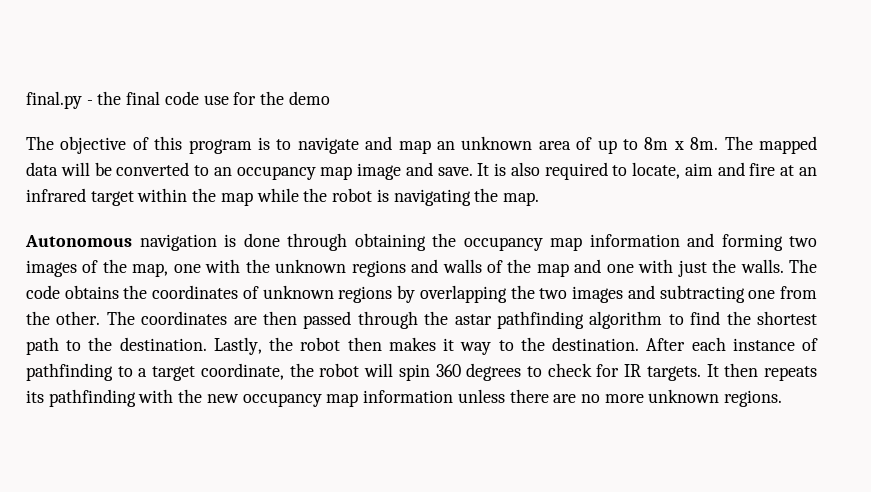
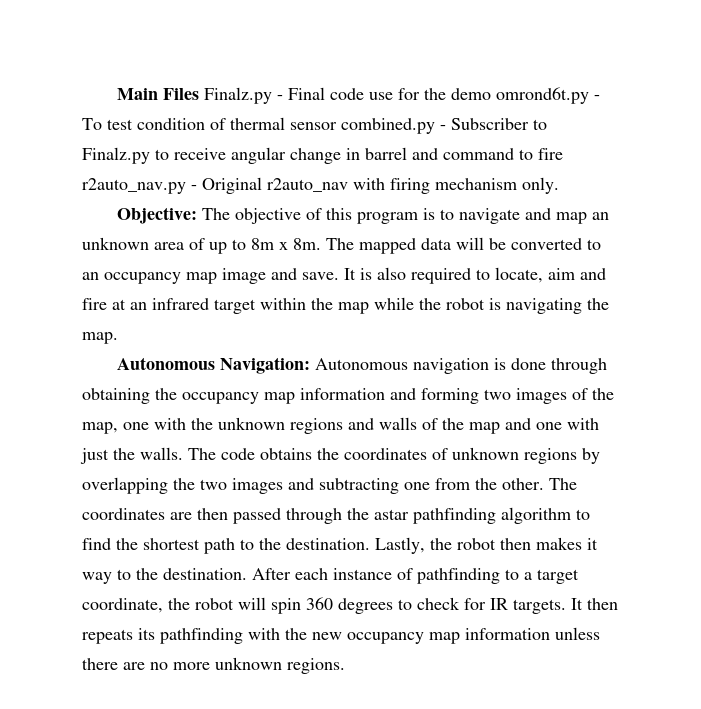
- final.py - the final code use for the demo
- The objective of this program is to navigate and map an unknown area of up to 8m x 8m.
+ Main Files Finalz.py - Final code use for the demo omrond6t.py - To test condition of thermal sensor combined.py - Subscriber to Finalz.py to receive angular change in barrel and command to fire r2auto_nav.py - Original r2auto_nav with firing mechanism only.
+ Objective: The objective of this program is to navigate and map an unknown area of up to 8m x 8m.
- Autonomous navigation is done through obtaining the occupancy map information and forming two images of the map, one with the unknown regions and walls of the map and one with just the walls.
+ Autonomous Navigation: Autonomous navigation is done through obtaining the occupancy map information and forming two images of the map, one with the unknown regions and walls of the map and one with just the walls.

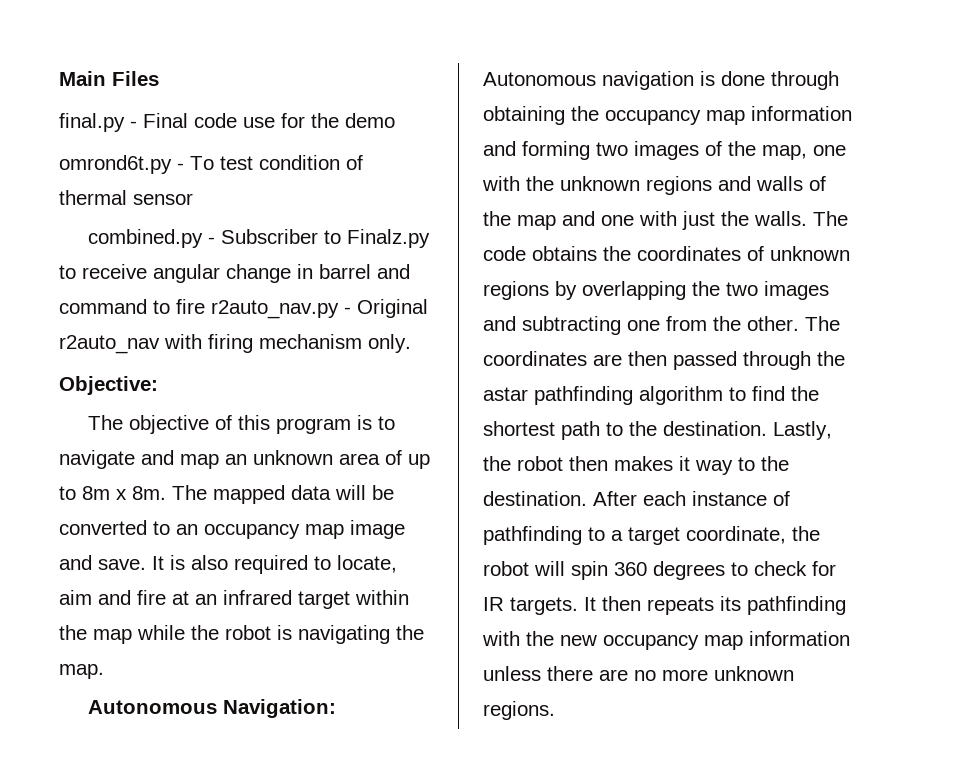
- Main Files Finalz.py - Final code use for the demo omrond6t.py - To test condition of thermal sensor combined.py - Subscriber to Finalz.py to receive angular change in barrel and command to fire r2auto_nav.py - Original r2auto_nav with firing mechanism only.
+ Main Files
+ final.py - Final code use for the demo
+ omrond6t.py - To test condition of thermal sensor
+ combined.py - Subscriber to Finalz.py to receive angular change in barrel and command to fire r2auto_nav.py - Original r2auto_nav with firing mechanism only.
- Objective: The objective of this program is to navigate and map an unknown area of up to 8m x 8m.
+ Objective:
+ The objective of this program is to navigate and map an unknown area of up to 8m x 8m.

